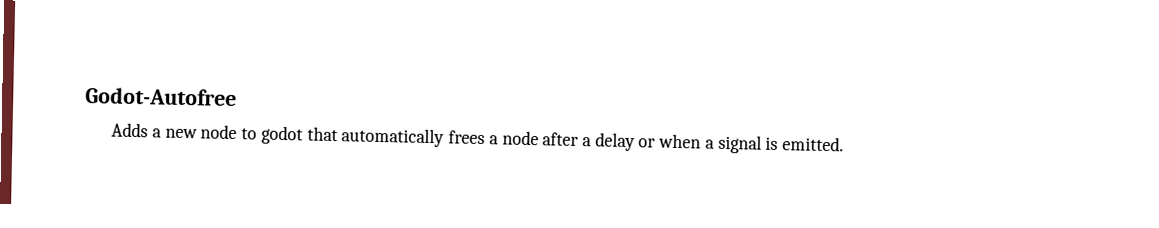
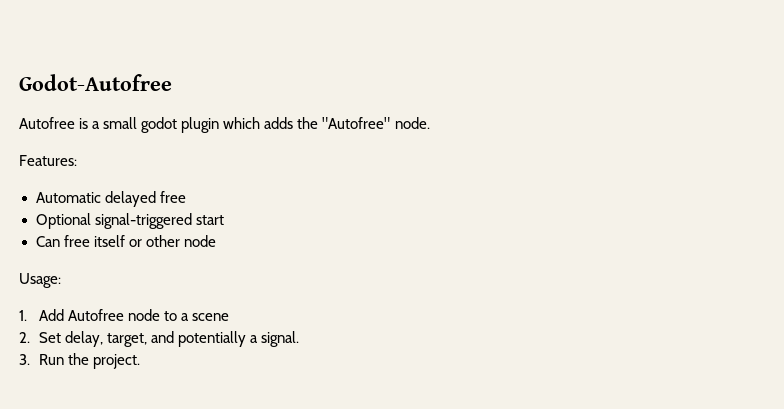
- Adds a new node to godot that automatically frees a node after a delay or when a signal is emitted.
+ Autofree is a small godot plugin which adds the "Autofree" node.
+ Features:
+ Automatic delayed free
+ Optional signal-triggered start
+ Can free itself or other node
+ Usage:
+ 1. Add Autofree node to a scene
+ 2. Set delay, target, and potentially a signal.
+ 3. Run the project.

